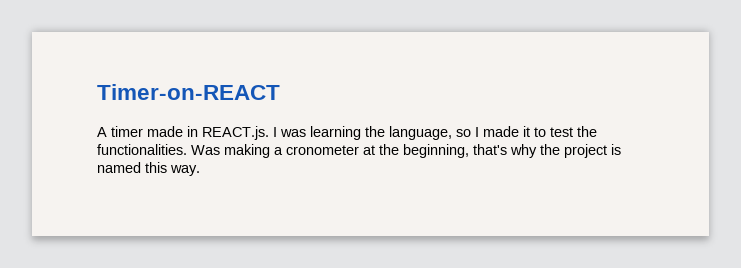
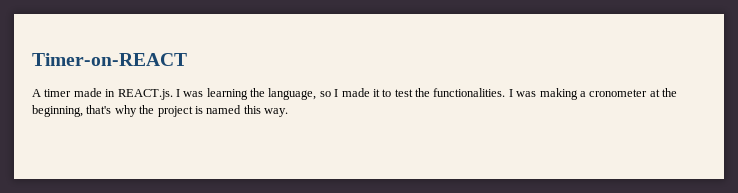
- Was making a cronometer at the beginning, that's why the project is named this way.
+ I was making a cronometer at the beginning, that's why the project is named this way.

